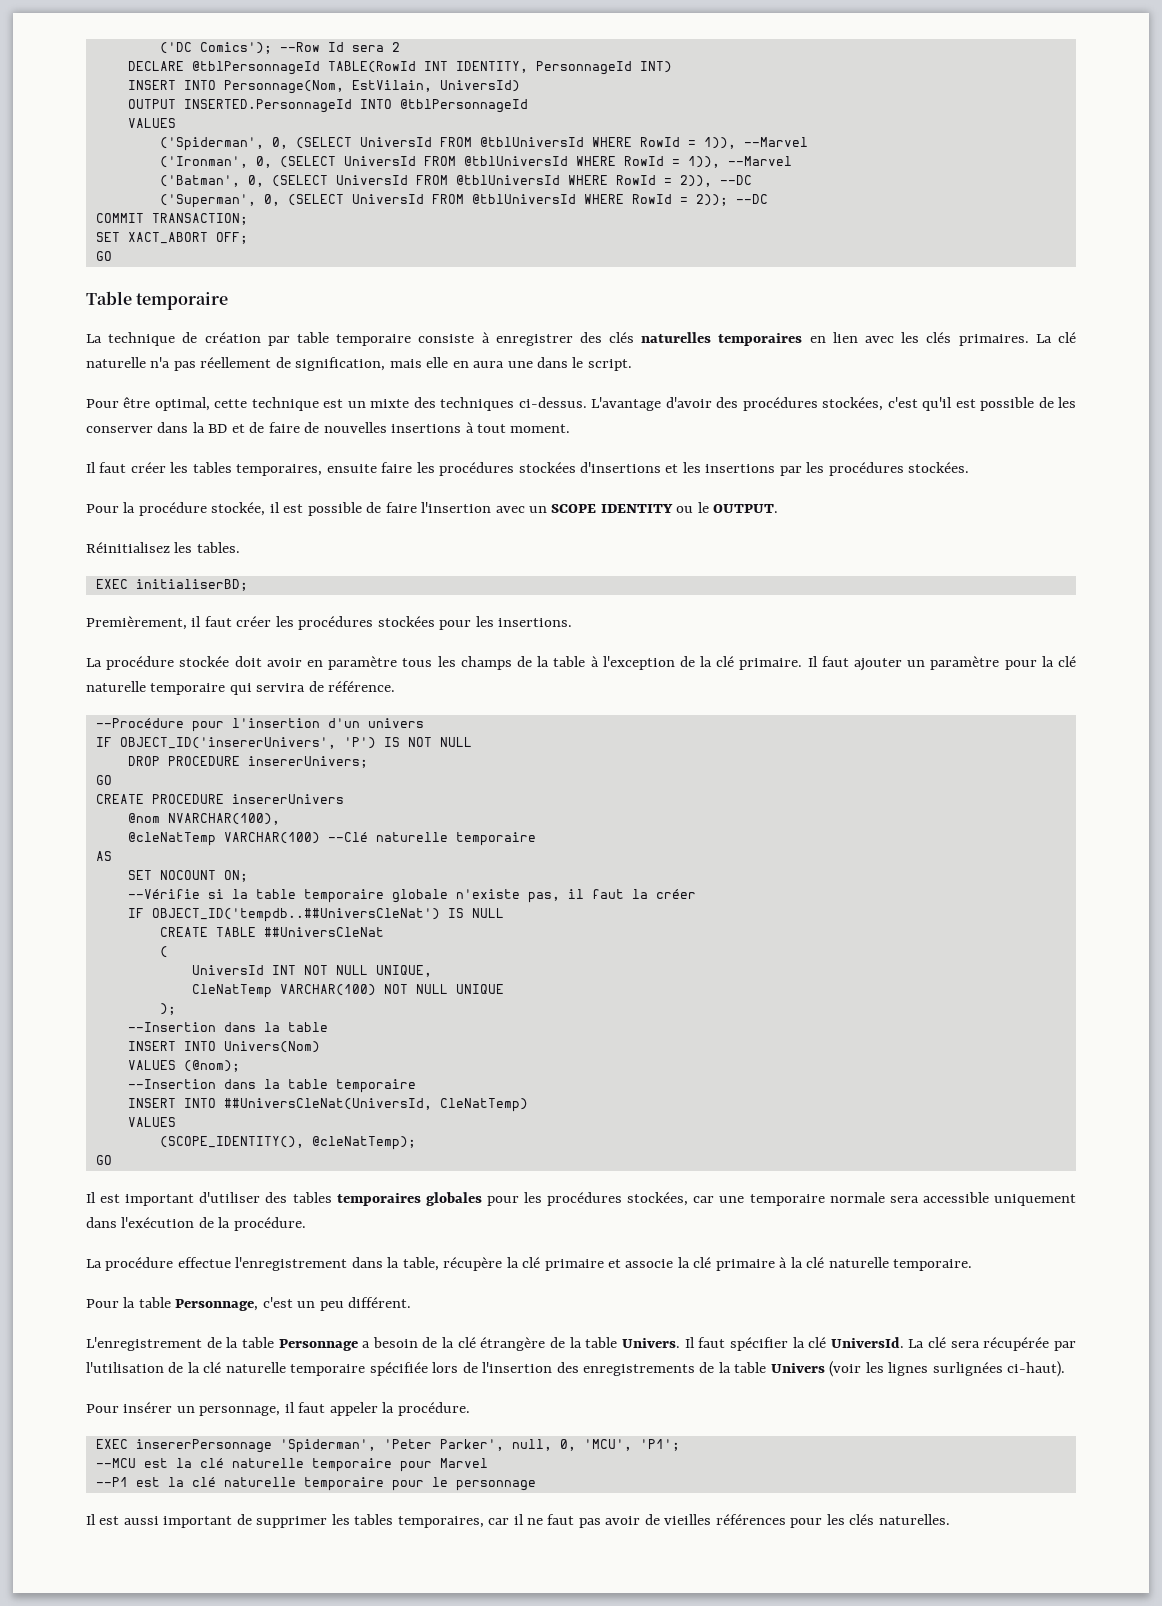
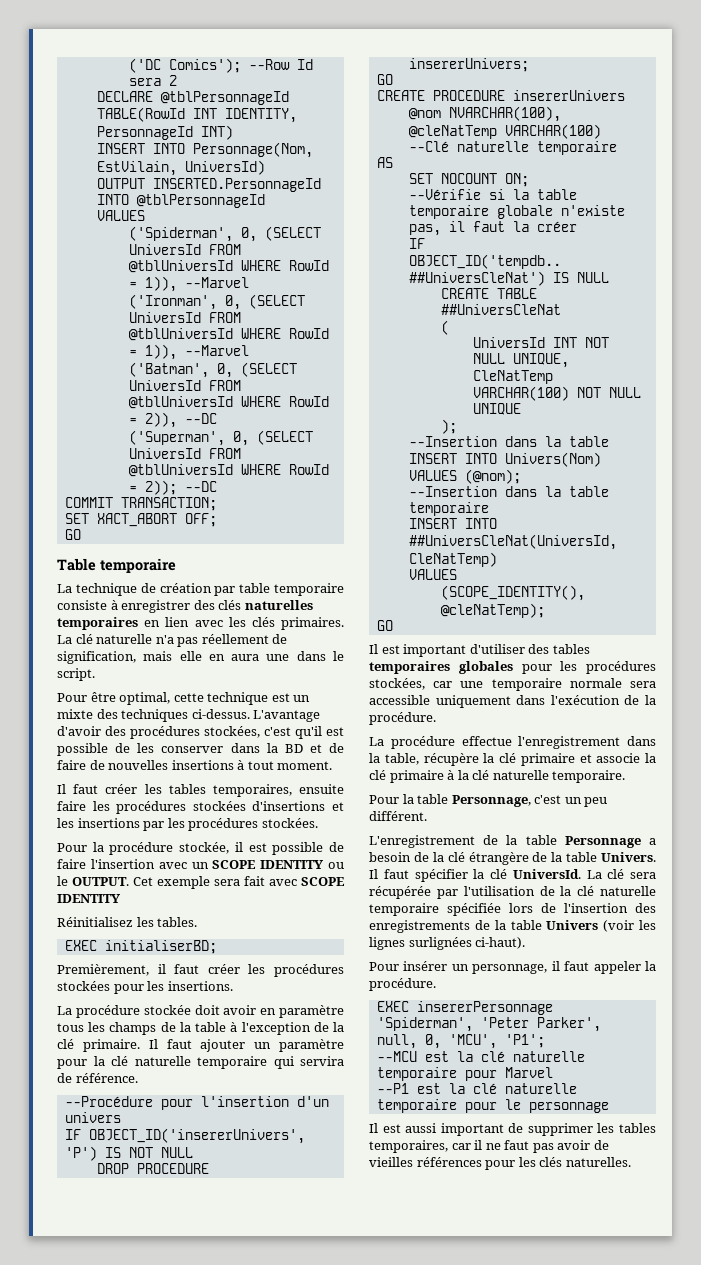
+ Cet exemple sera fait avec SCOPE IDENTITY

